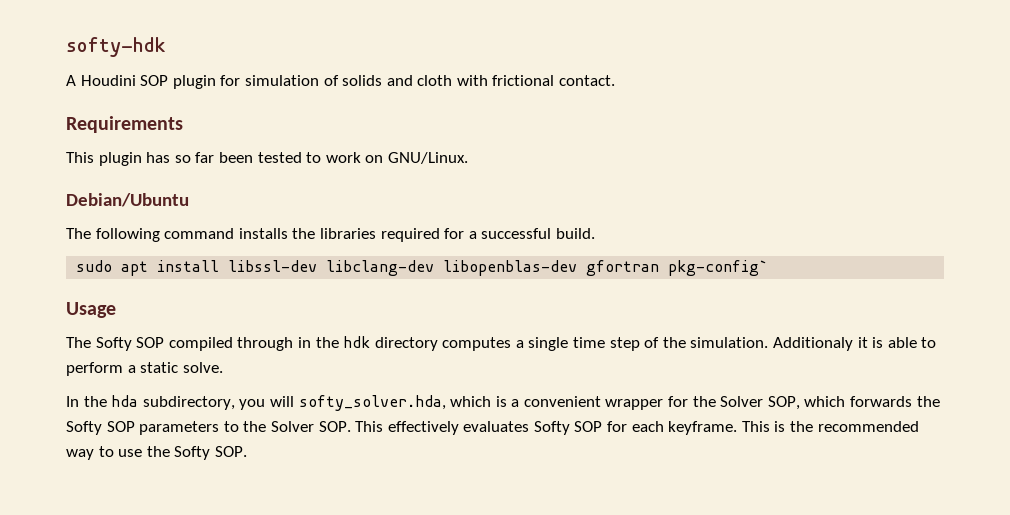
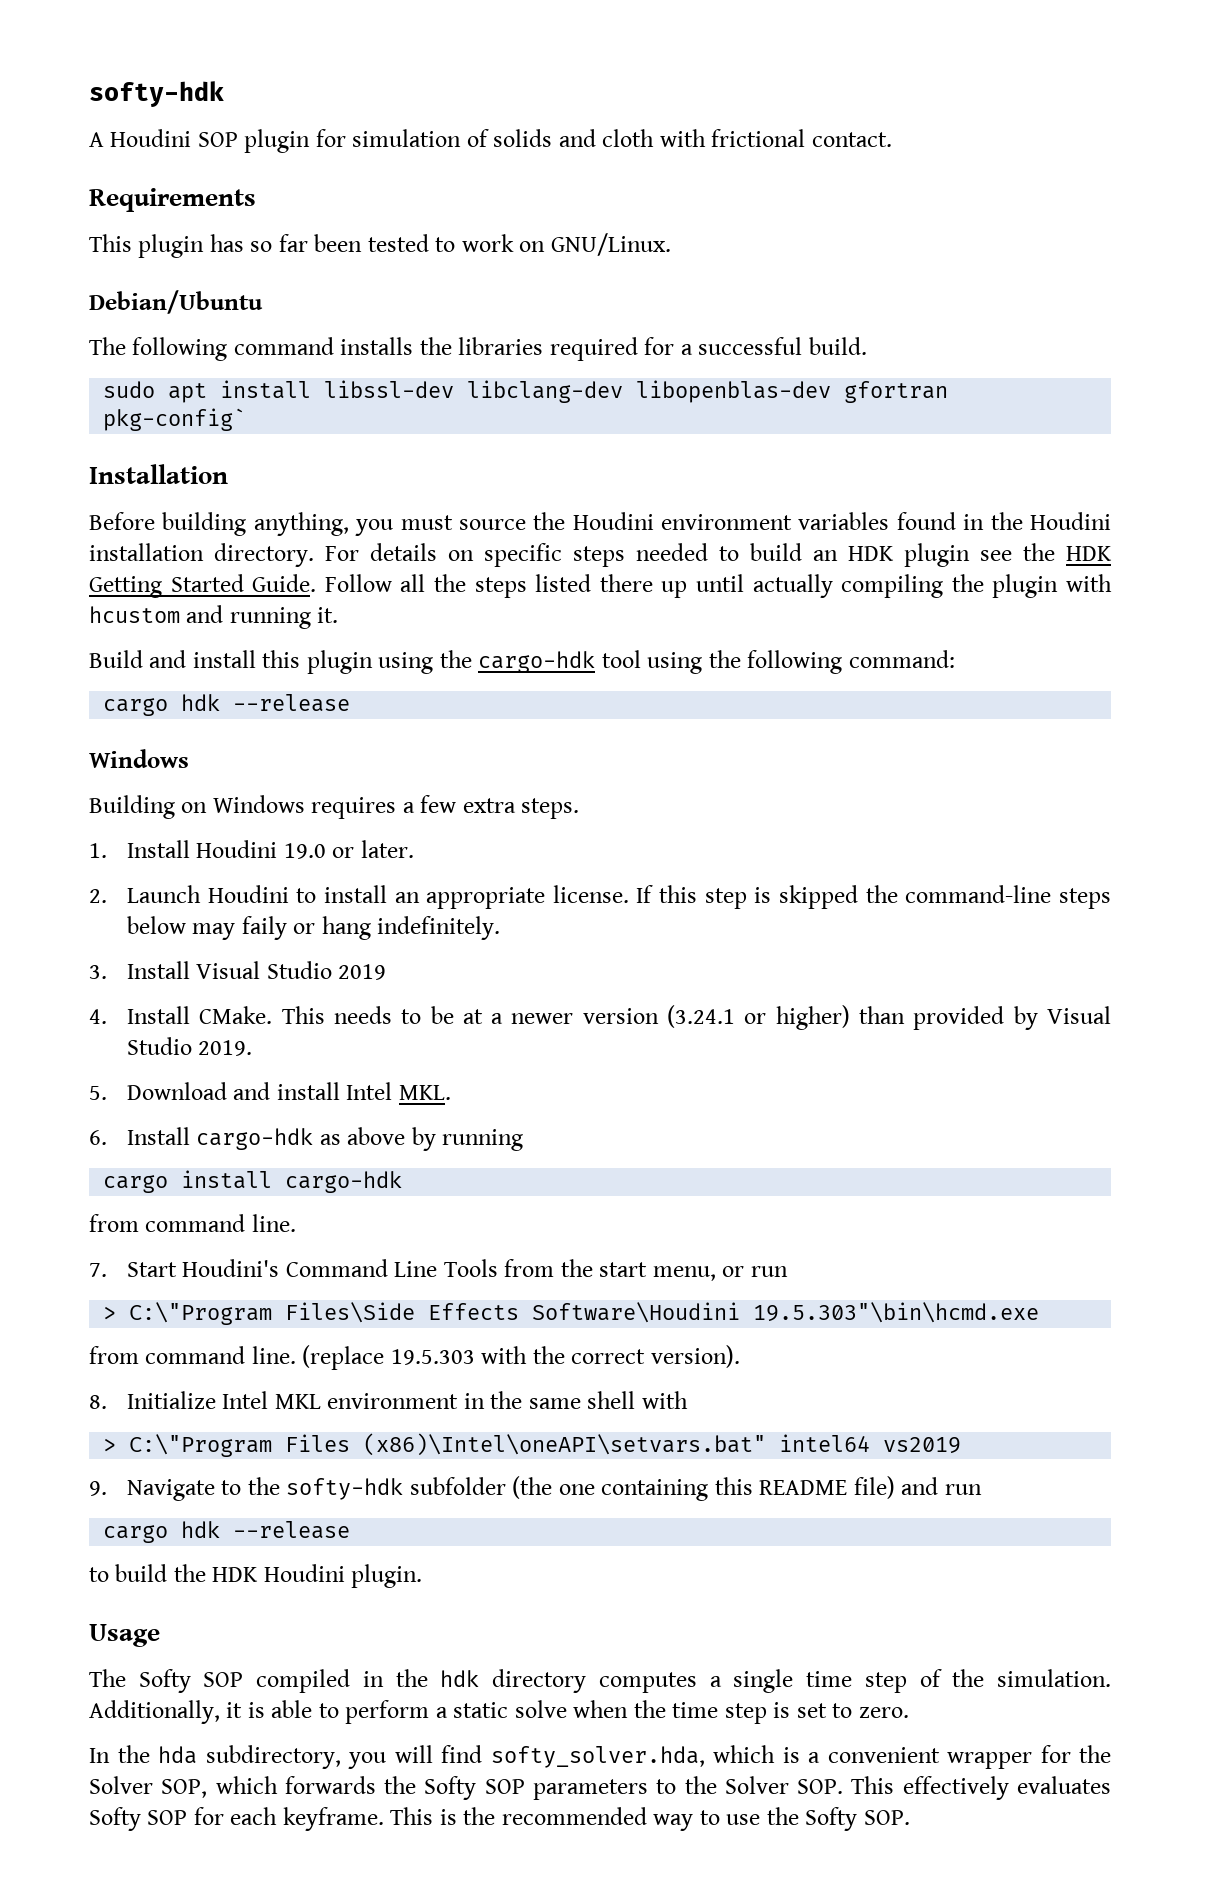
+ Installation
+ Before building anything, you must source the Houdini environment variables found in the Houdini installation directory. For details on specific steps needed to build an HDK plugin see the HDK Getting Started Guide. Follow all the steps listed there up until actually compiling the plugin with hcustom and running it.
+ Build and install this plugin using the cargo-hdk tool using the following command:
+ cargo hdk --release
+ Windows
+ Building on Windows requires a few extra steps.
+ 1. Install Houdini 19.0 or later.
+ 2. Launch Houdini to install an appropriate license. If this step is skipped the command-line steps below may faily or hang indefinitely.
+ 3. Install Visual Studio 2019
+ 4. Install CMake. This needs to be at a newer version (3.24.1 or higher) than provided by Visual Studio 2019.
+ 5. Download and install Intel MKL.
+ 6. Install cargo-hdk as above by running
+ cargo install cargo-hdk
+ from command line.
+ 7. Start Houdini's Command Line Tools from the start menu, or run
+ > C:\"Program Files\Side Effects Software\Houdini 19.5.303"\bin\hcmd.exe
+ from command line. (replace 19.5.303 with the correct version).
+ 8. Initialize Intel MKL environment in the same shell with
+ > C:\"Program Files (x86)\Intel\oneAPI\setvars.bat" intel64 vs2019
+ 9. Navigate to the softy-hdk subfolder (the one containing this README file) and run
+ cargo hdk --release
+ to build the HDK Houdini plugin.
- The Softy SOP compiled through in the hdk directory computes a single time step of the simulation.
+ The Softy SOP compiled in the hdk directory computes a single time step of the simulation.
- Additionaly it is able to perform a static solve.
+ Additionally, it is able to perform a static solve when the time step is set to zero.
- In the hda subdirectory, you will softy_solver.hda, which is a convenient wrapper for the Solver SOP, which forwards the Softy SOP parameters to the Solver SOP. This effectively evaluates Softy SOP for each keyframe.
+ In the hda subdirectory, you will find softy_solver.hda, which is a convenient wrapper for the Solver SOP, which forwards the Softy SOP parameters to the Solver SOP. This effectively evaluates Softy SOP for each keyframe.

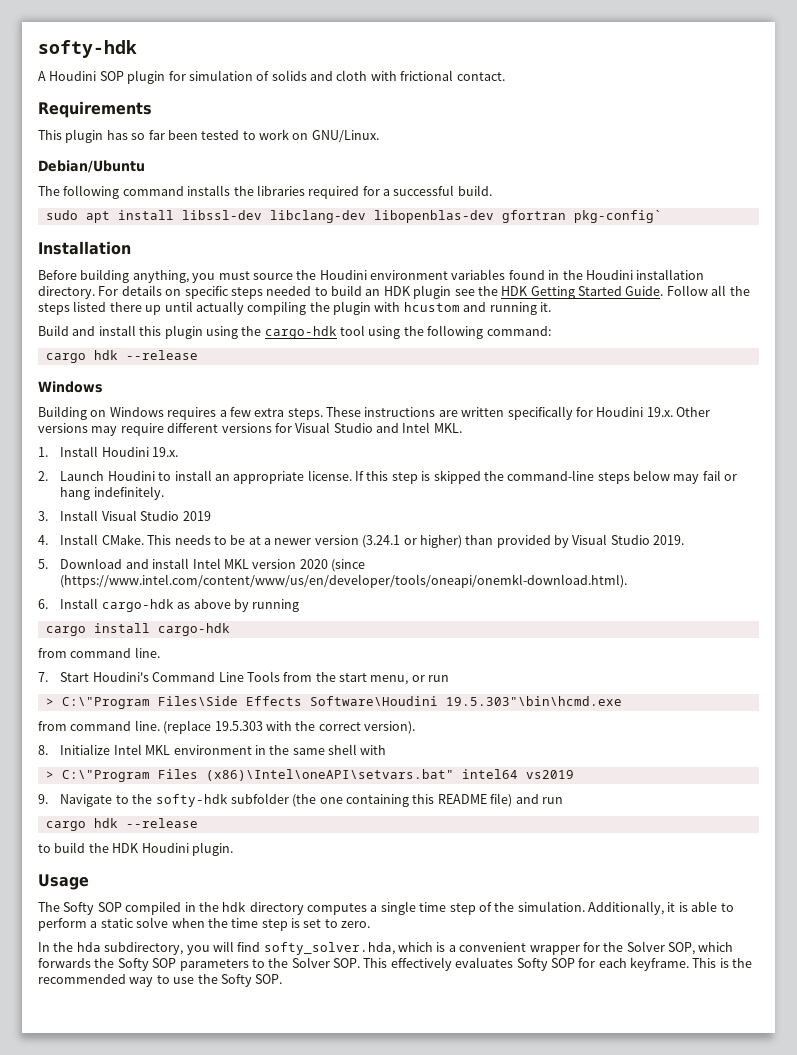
+ These instructions are written specifically for Houdini 19.x. Other versions may require different versions for Visual Studio and Intel MKL.
- 1. Install Houdini 19.0 or later.
+ 1. Install Houdini 19.x.
- If this step is skipped the command-line steps below may faily or hang indefinitely.
+ If this step is skipped the command-line steps below may fail or hang indefinitely.
- 5. Download and install Intel MKL.
+ 5. Download and install Intel MKL version 2020 (since (https://www.intel.com/content/www/us/en/developer/tools/oneapi/onemkl-download.html).

